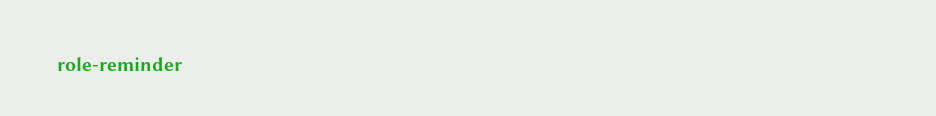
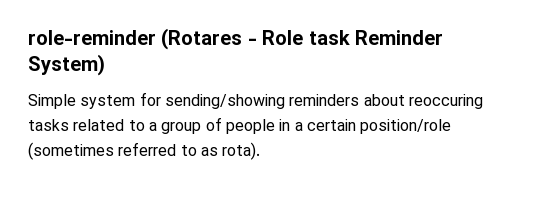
- role-reminder
+ role-reminder (Rotares - Role task Reminder System)
+ Simple system for sending/showing reminders about reoccuring tasks related to a group of people in a certain position/role (sometimes referred to as rota).

